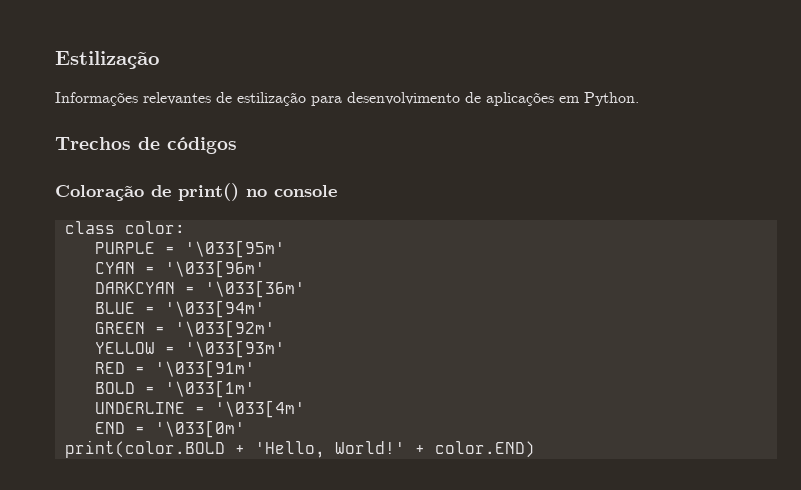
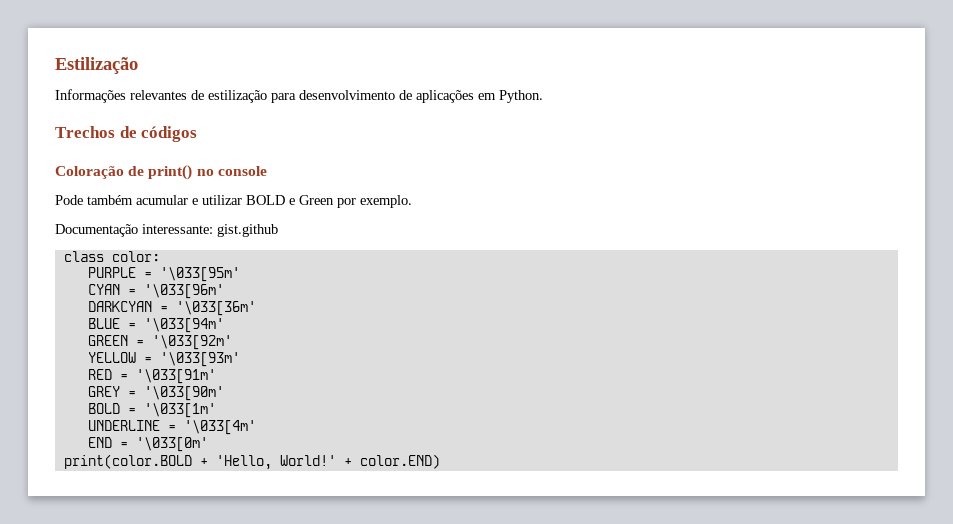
+ Pode também acumular e utilizar BOLD e Green por exemplo.
+ Documentação interessante: gist.github
+ GREY = '\033[90m'

